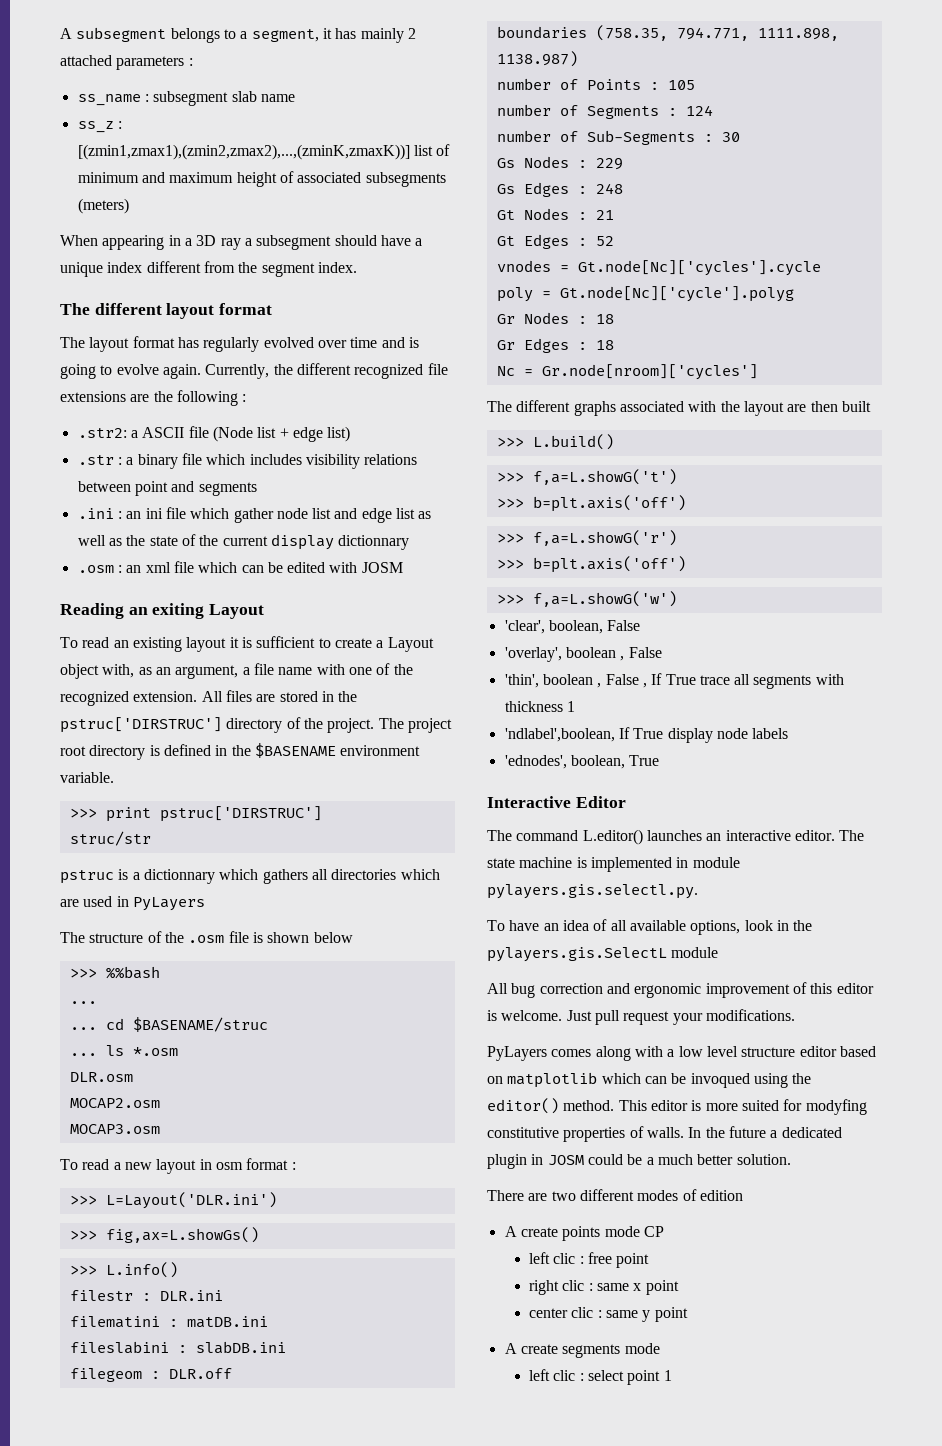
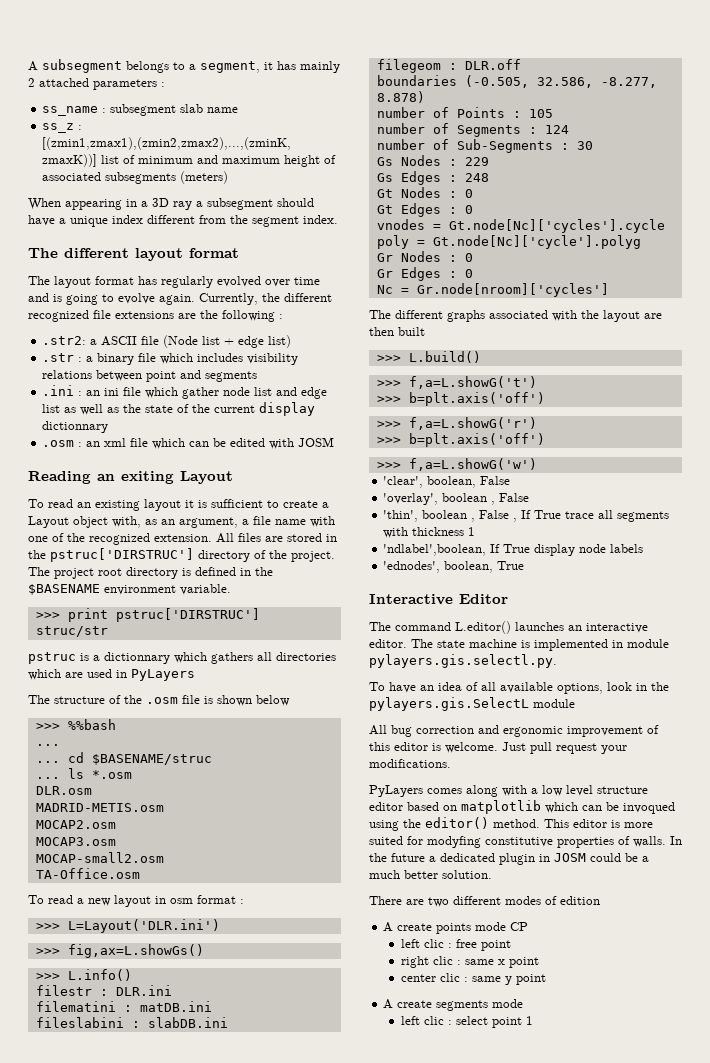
+ MADRID-METIS.osm
+ MOCAP-small2.osm
+ TA-Office.osm
- boundaries (758.35, 794.771, 1111.898, 1138.987)
+ boundaries (-0.505, 32.586, -8.277, 8.878)
- Gt Nodes : 21
+ Gt Nodes : 0
- Gt Edges : 52
+ Gt Edges : 0
- Gr Nodes : 18
+ Gr Nodes : 0
- Gr Edges : 18
+ Gr Edges : 0

